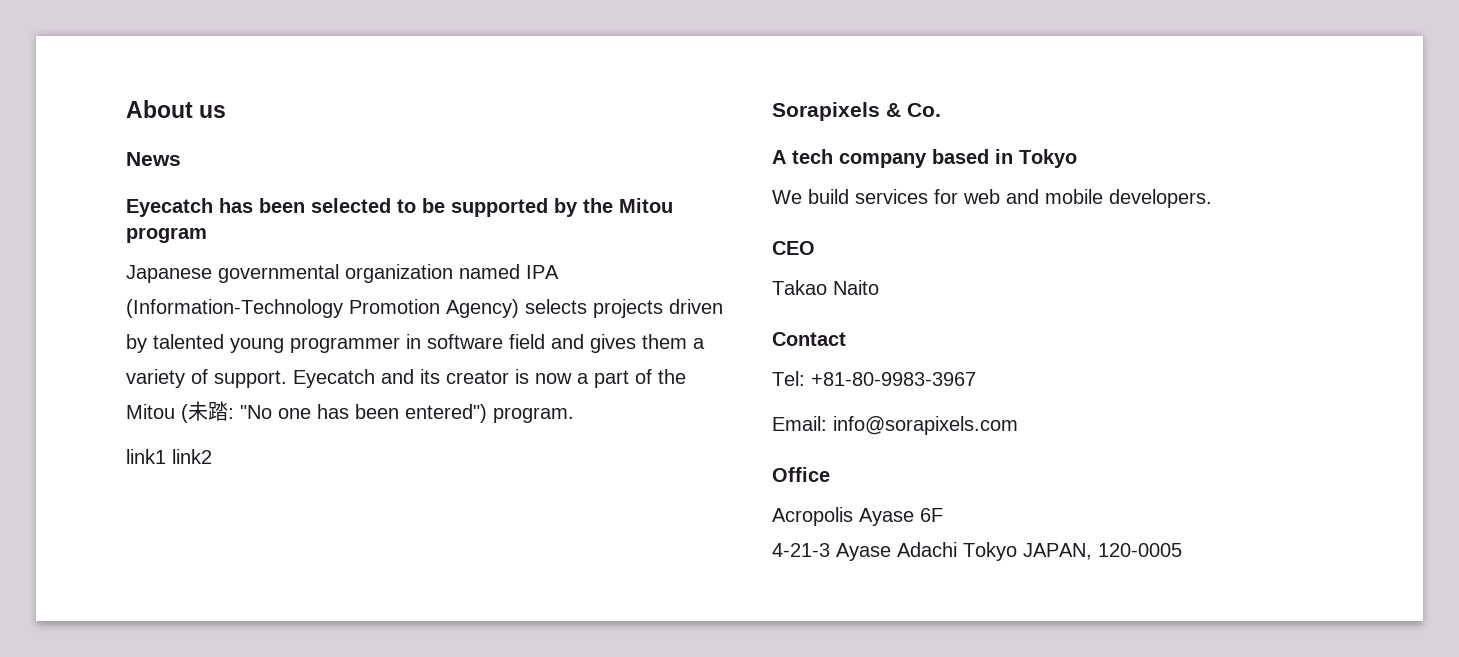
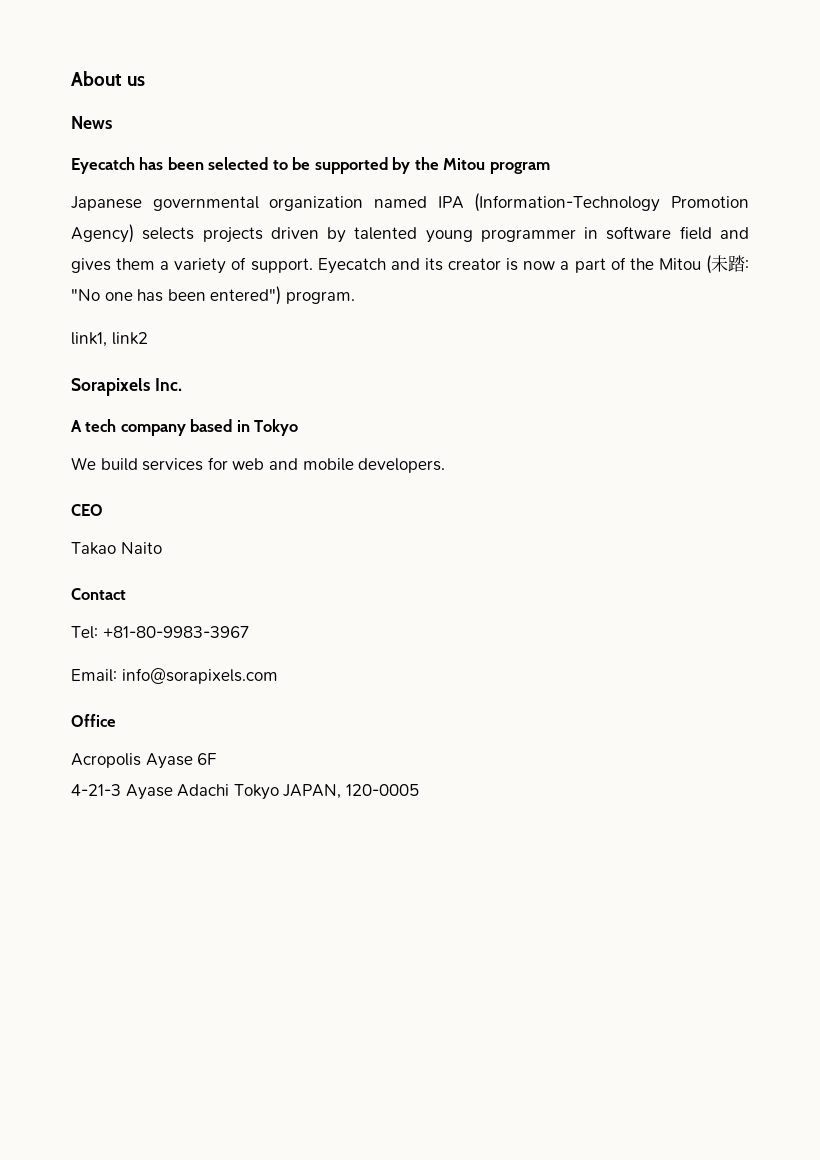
- link1 link2
+ link1, link2
- Sorapixels & Co.
+ Sorapixels Inc.

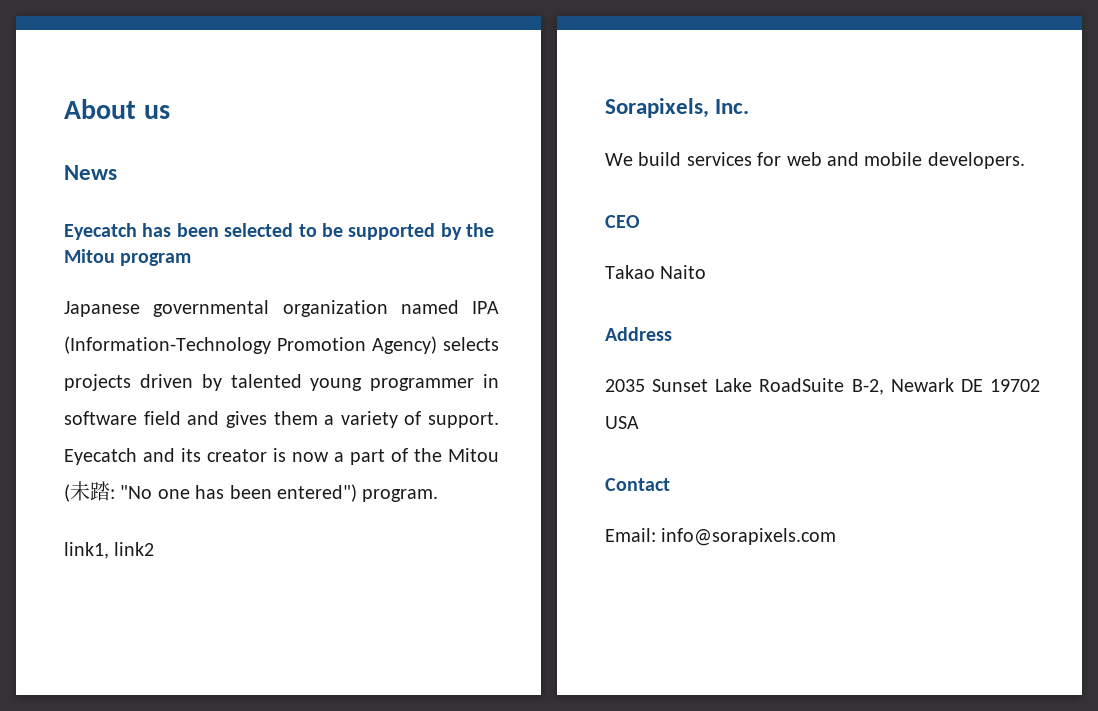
- Sorapixels Inc.
+ Sorapixels, Inc.
- A tech company based in Tokyo
+ Address
+ 2035 Sunset Lake RoadSuite B-2, Newark DE 19702 USA
- Tel: +81-80-9983-3967
- Office
- Acropolis Ayase 6F
- 4-21-3 Ayase Adachi Tokyo JAPAN, 120-0005

